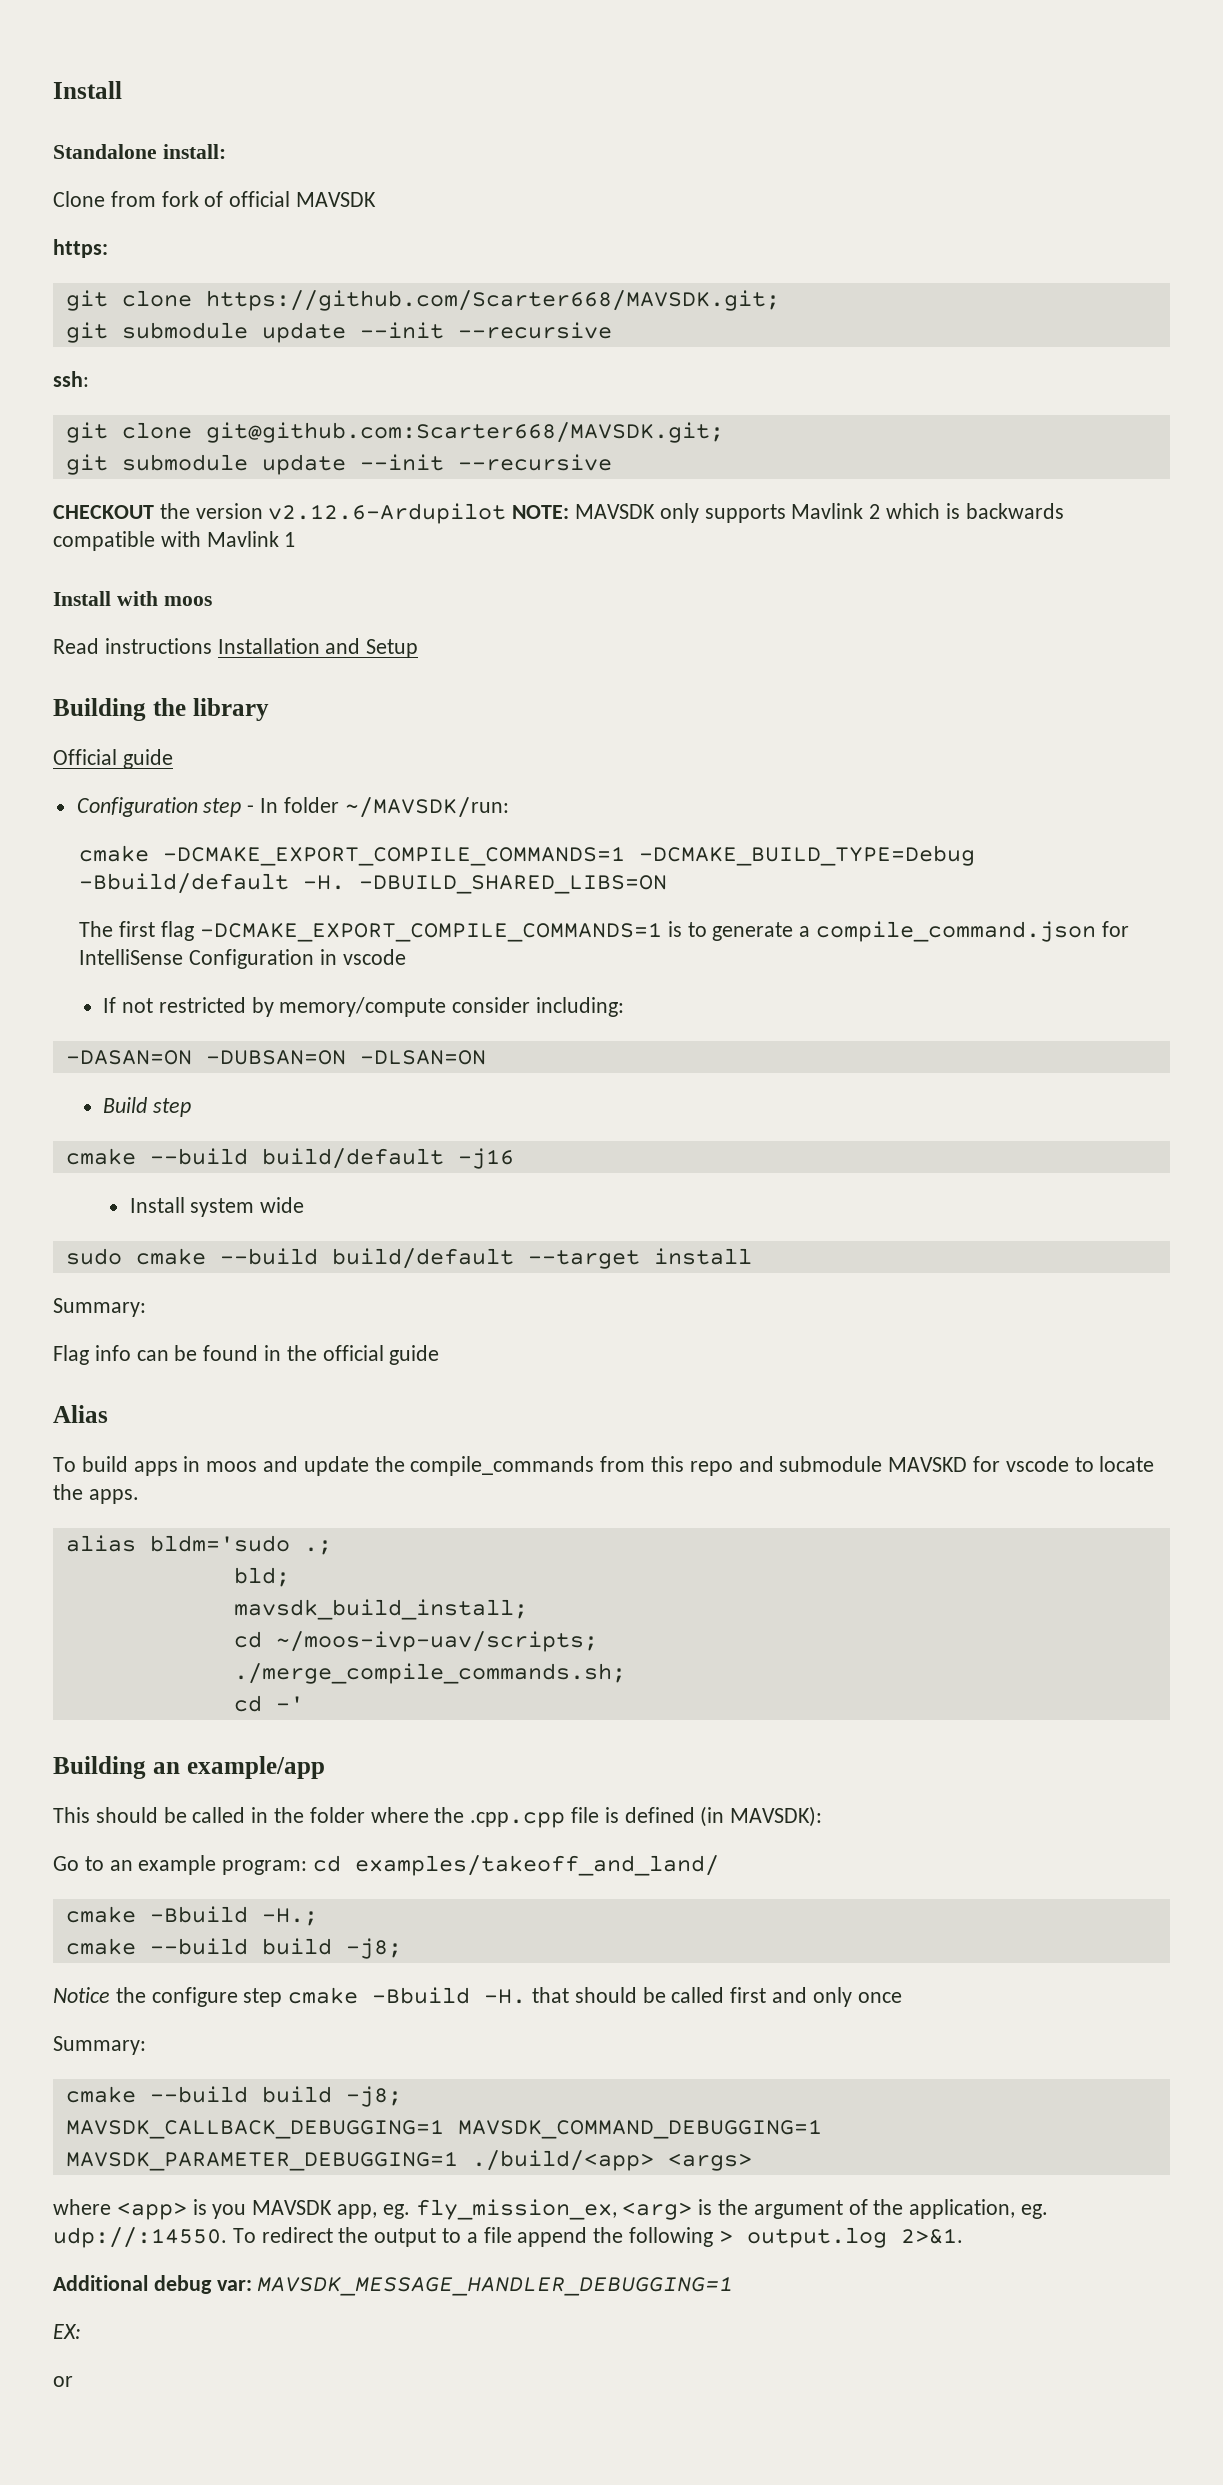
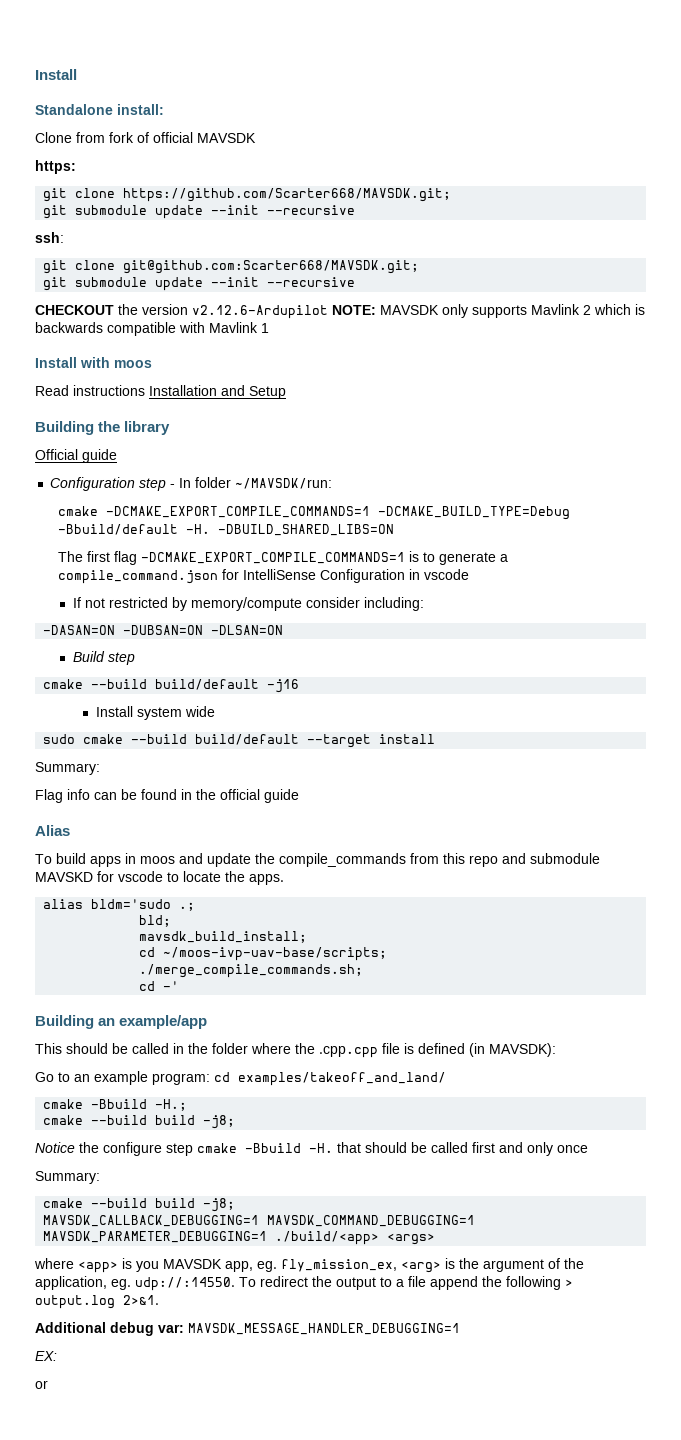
- cd ~/moos-ivp-uav/scripts;
+ cd ~/moos-ivp-uav-base/scripts;

